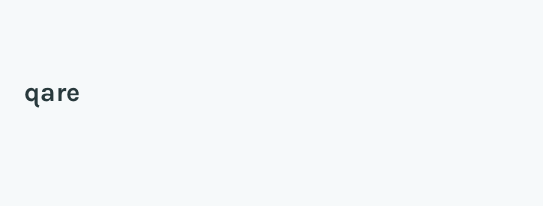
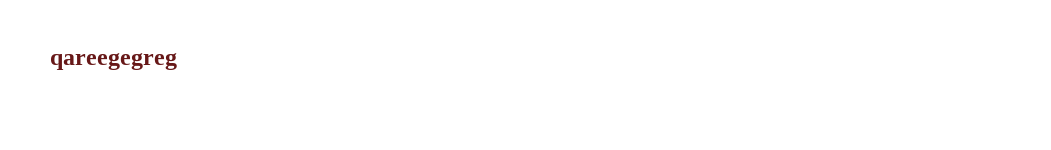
- qare
+ qareegegreg

